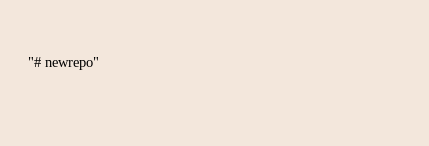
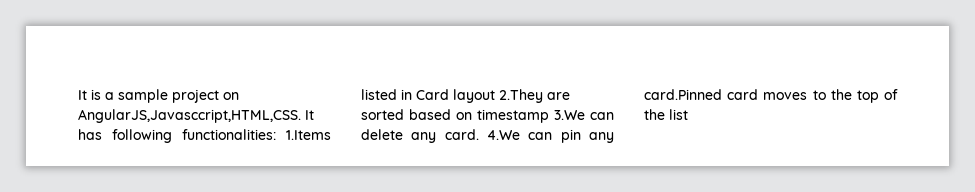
- "# newrepo"
+ It is a sample project on AngularJS,Javasccript,HTML,CSS. It has following functionalities: 1.Items listed in Card layout 2.They are sorted based on timestamp 3.We can delete any card. 4.We can pin any card.Pinned card moves to the top of the list

